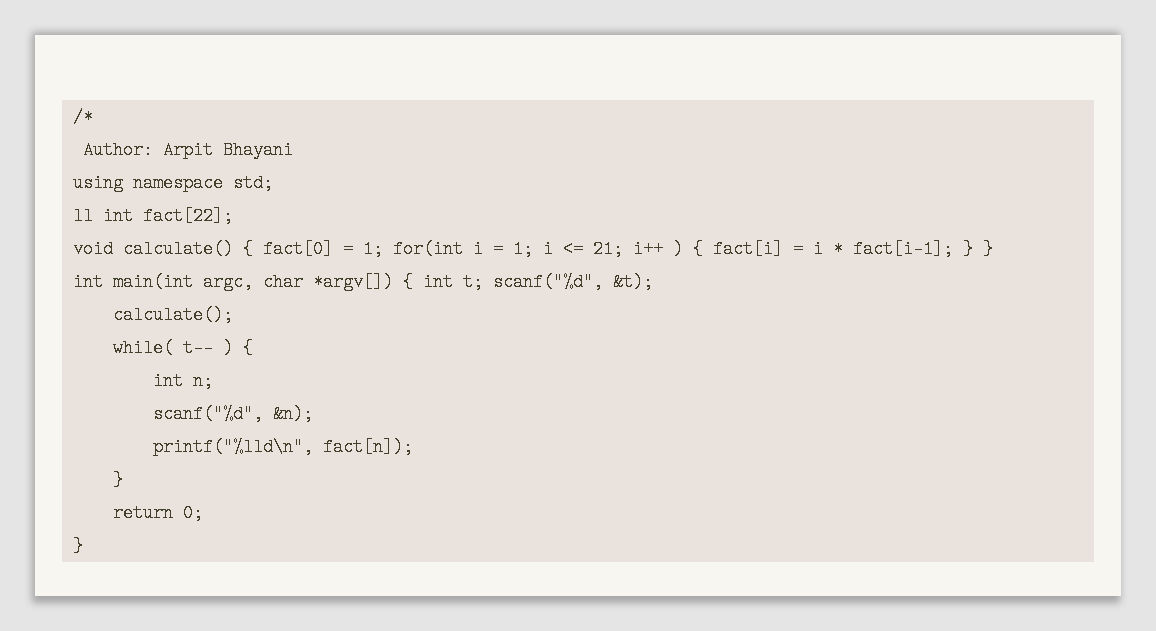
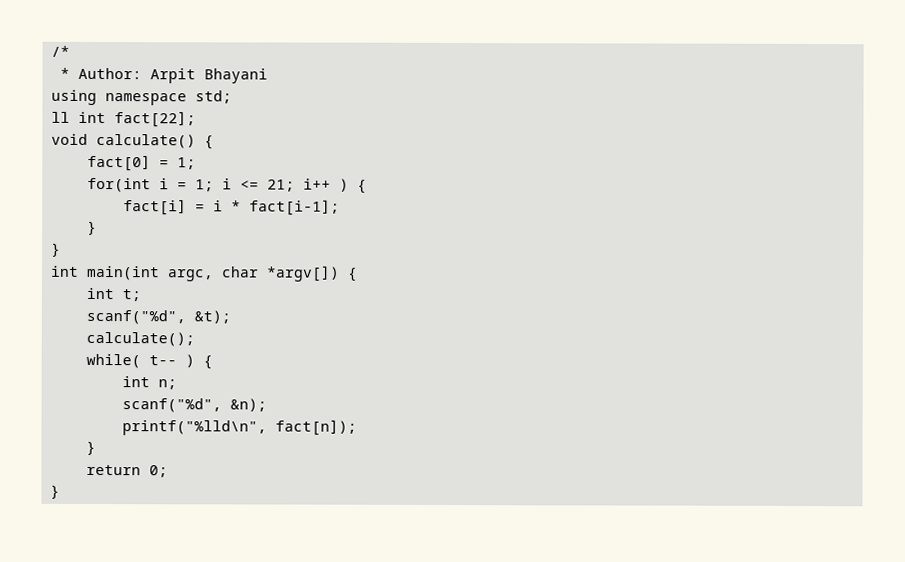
- Author: Arpit Bhayani
+ * Author: Arpit Bhayani
- void calculate() { fact[0] = 1; for(int i = 1; i <= 21; i++ ) { fact[i] = i * fact[i-1]; } }
+ void calculate() {
+ fact[0] = 1;
+ for(int i = 1; i <= 21; i++ ) {
+ fact[i] = i * fact[i-1];
+ }
+ }
- int main(int argc, char *argv[]) { int t; scanf("%d", &t);
+ int main(int argc, char *argv[]) {
+ int t;
+ scanf("%d", &t);

